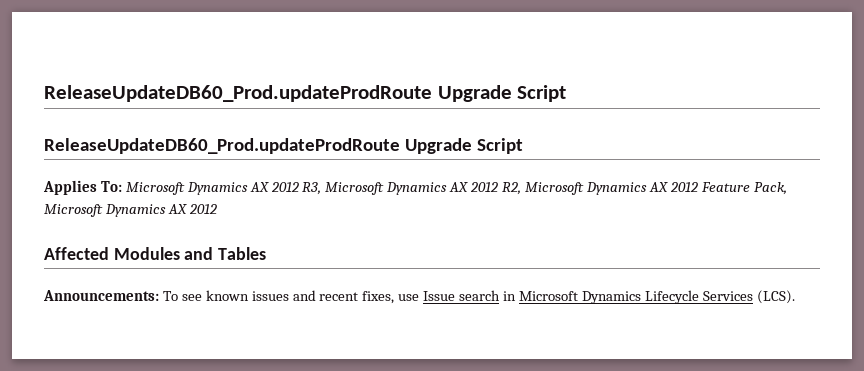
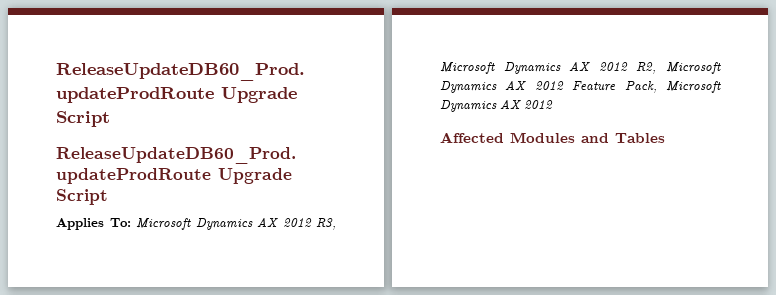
- Announcements: To see known issues and recent fixes, use Issue search in Microsoft Dynamics Lifecycle Services (LCS).

